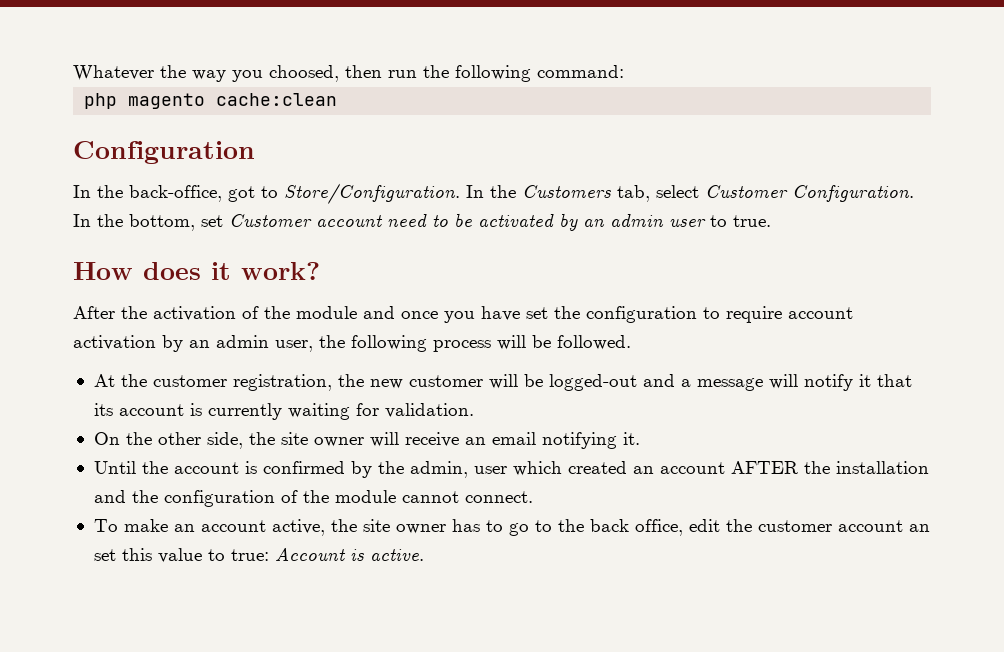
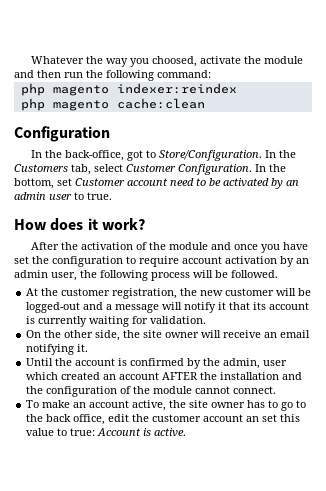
- Whatever the way you choosed, then run the following command:
+ Whatever the way you choosed, activate the module and then run the following command:
+ php magento indexer:reindex

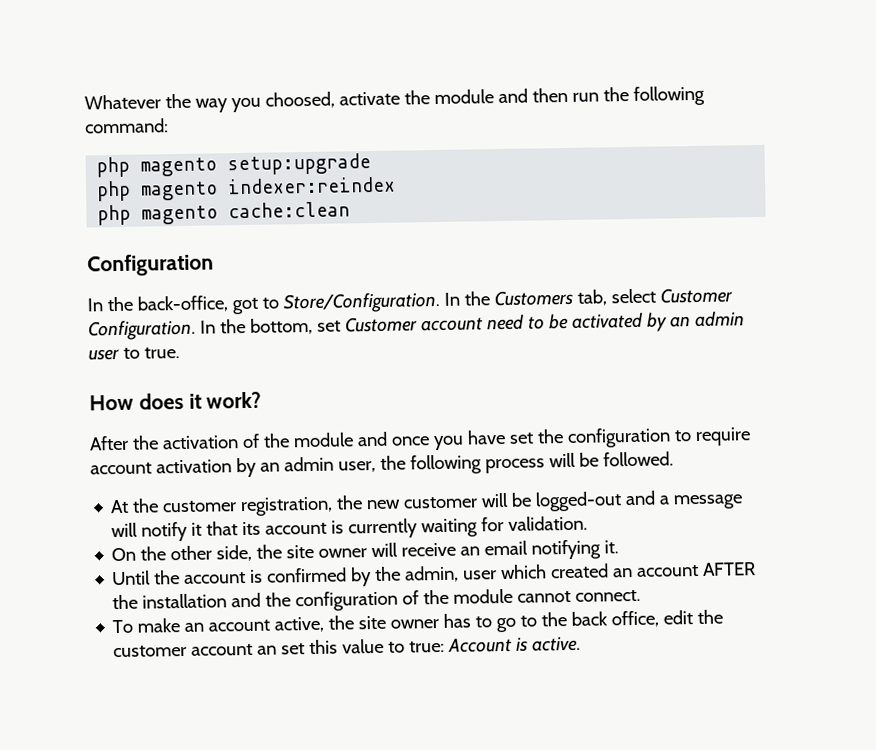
+ php magento setup:upgrade

